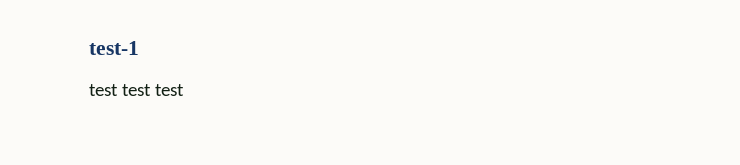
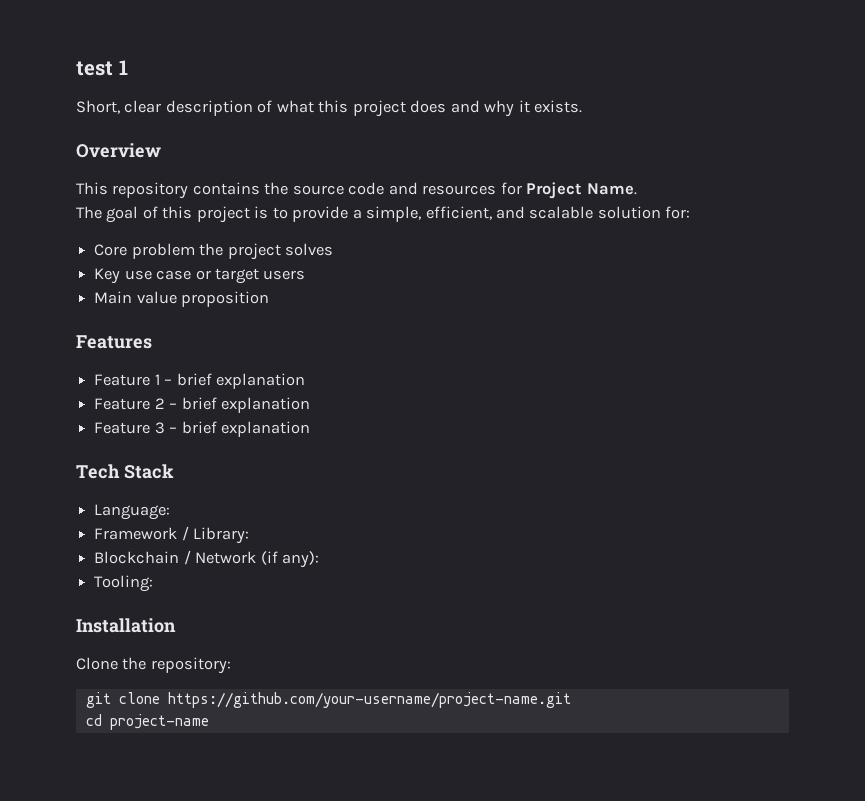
- test-1
- test test test
+ test 1
+ Short, clear description of what this project does and why it exists.
+ Overview
+ This repository contains the source code and resources for Project Name.
+ The goal of this project is to provide a simple, efficient, and scalable solution for:
+ Core problem the project solves
+ Key use case or target users
+ Main value proposition
+ Features
+ Feature 1 – brief explanation
+ Feature 2 – brief explanation
+ Feature 3 – brief explanation
+ Tech Stack
+ Language:
+ Framework / Library:
+ Blockchain / Network (if any):
+ Tooling:
+ Installation
+ Clone the repository:
+ git clone https://github.com/your-username/project-name.git
+ cd project-name

